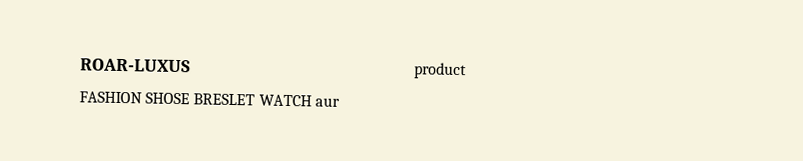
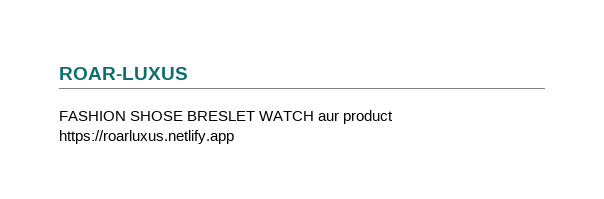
- FASHION SHOSE BRESLET WATCH aur product
+ FASHION SHOSE BRESLET WATCH aur product https://roarluxus.netlify.app

